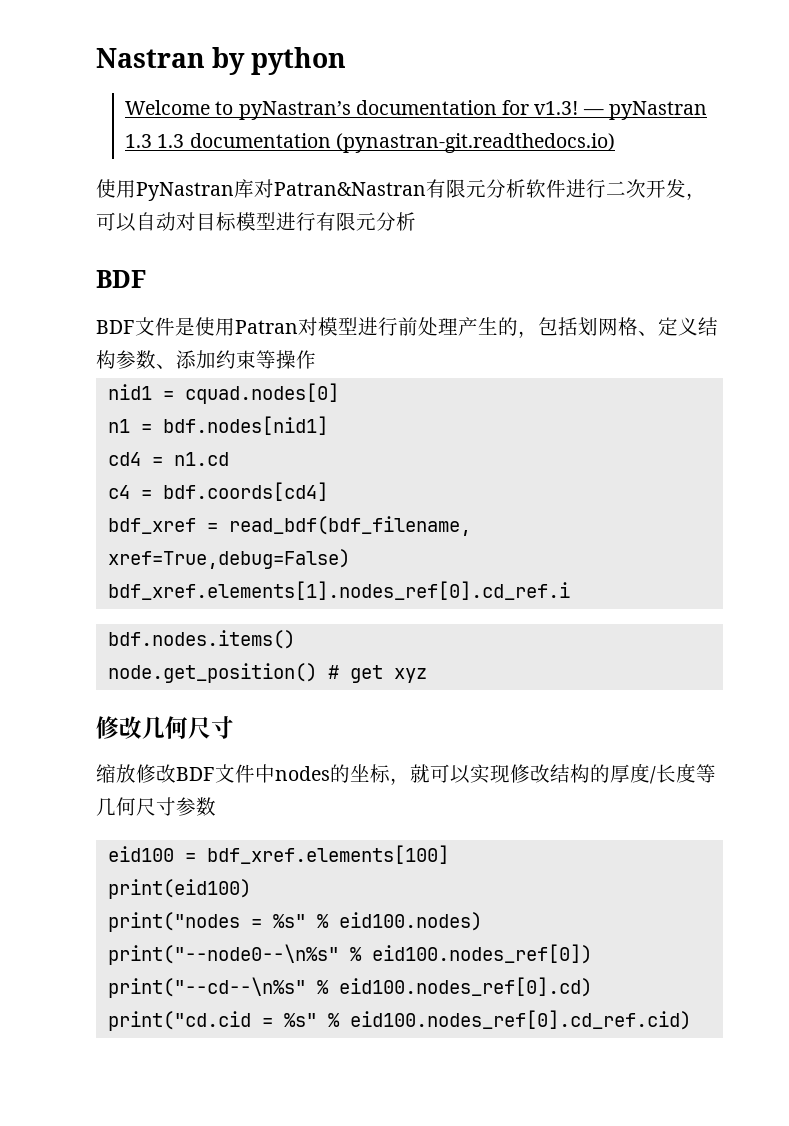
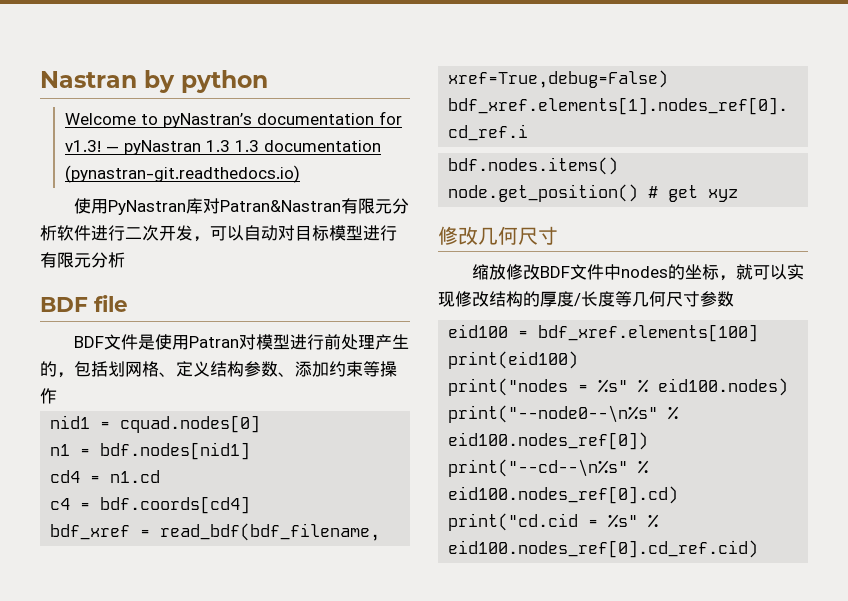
  使用PyNastran库对Patran&Nastran有限元分析软件进行二次开发，可以自动对目标模型进行有限元分析
- BDF
+ BDF file

